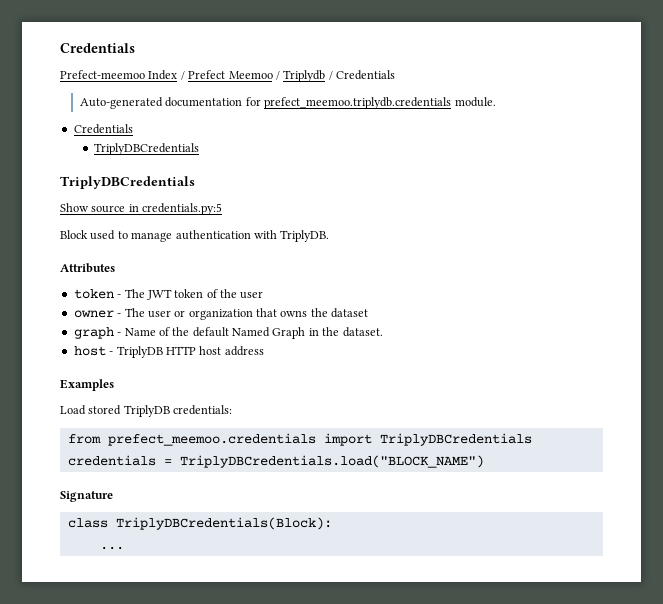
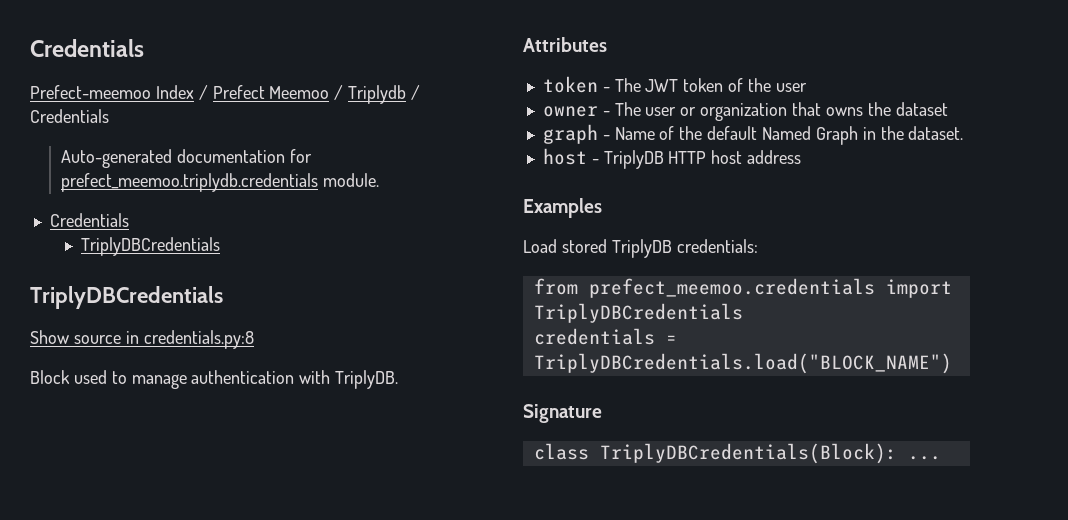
- Show source in credentials.py:5
+ Show source in credentials.py:8
- class TriplyDBCredentials(Block):
- ...
+ class TriplyDBCredentials(Block): ...

